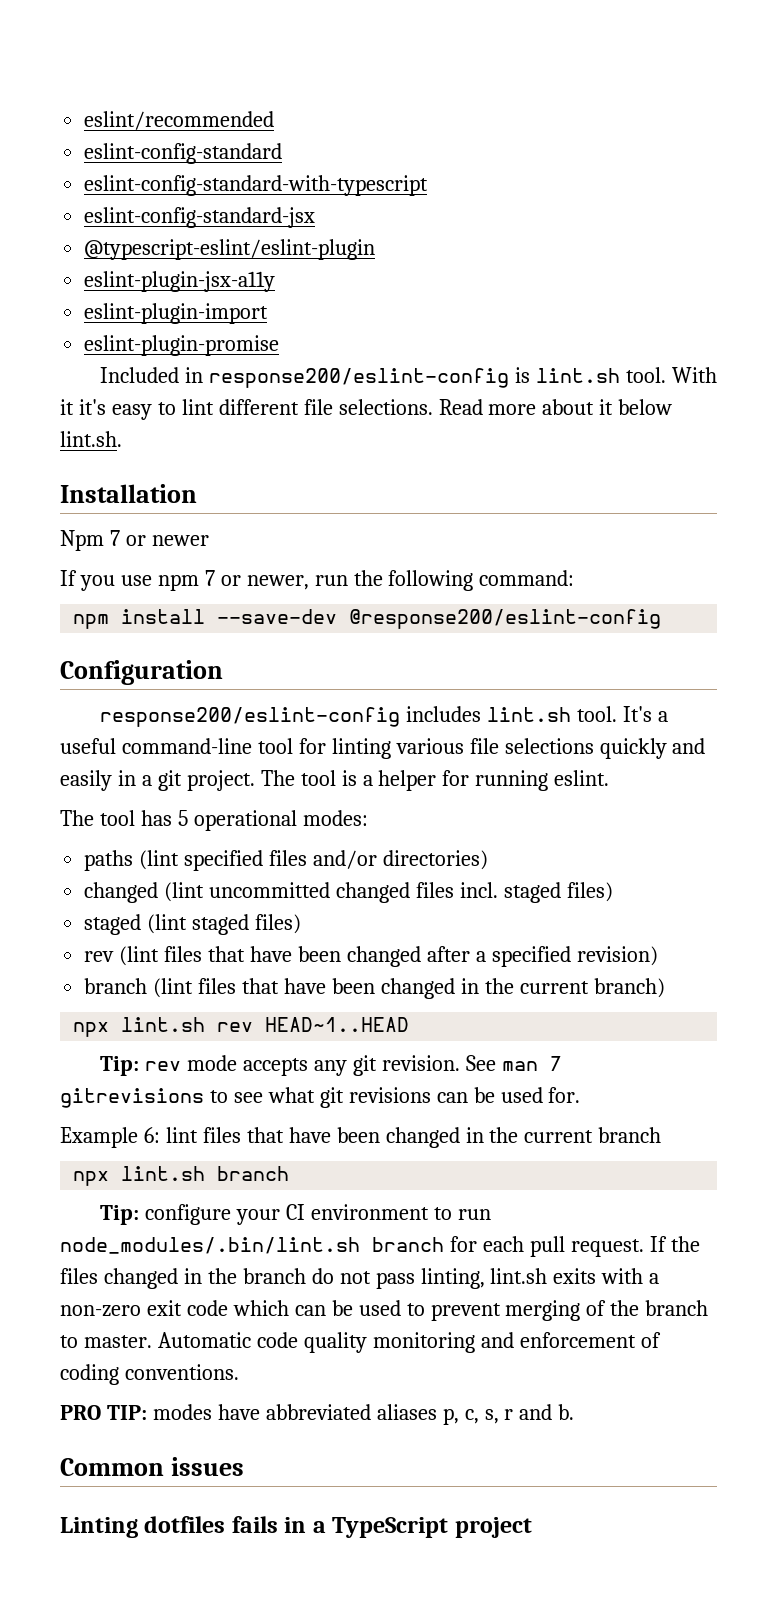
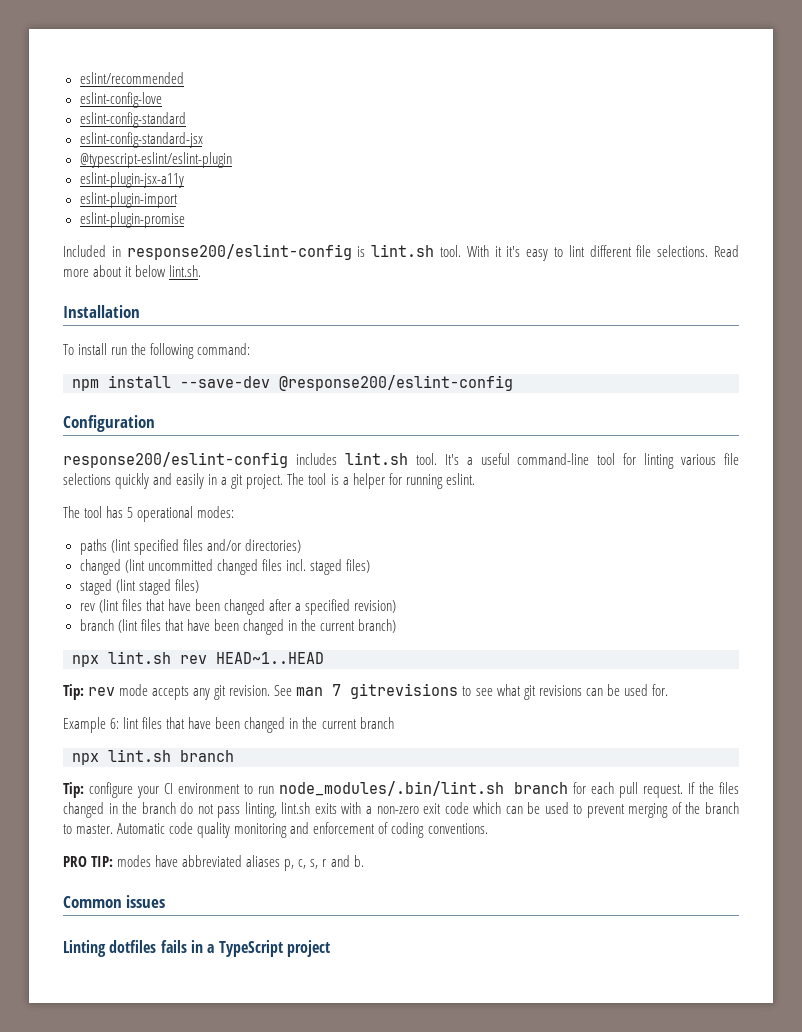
+ eslint-config-love
- eslint-config-standard-with-typescript
- Npm 7 or newer
- If you use npm 7 or newer, run the following command:
+ To install run the following command:

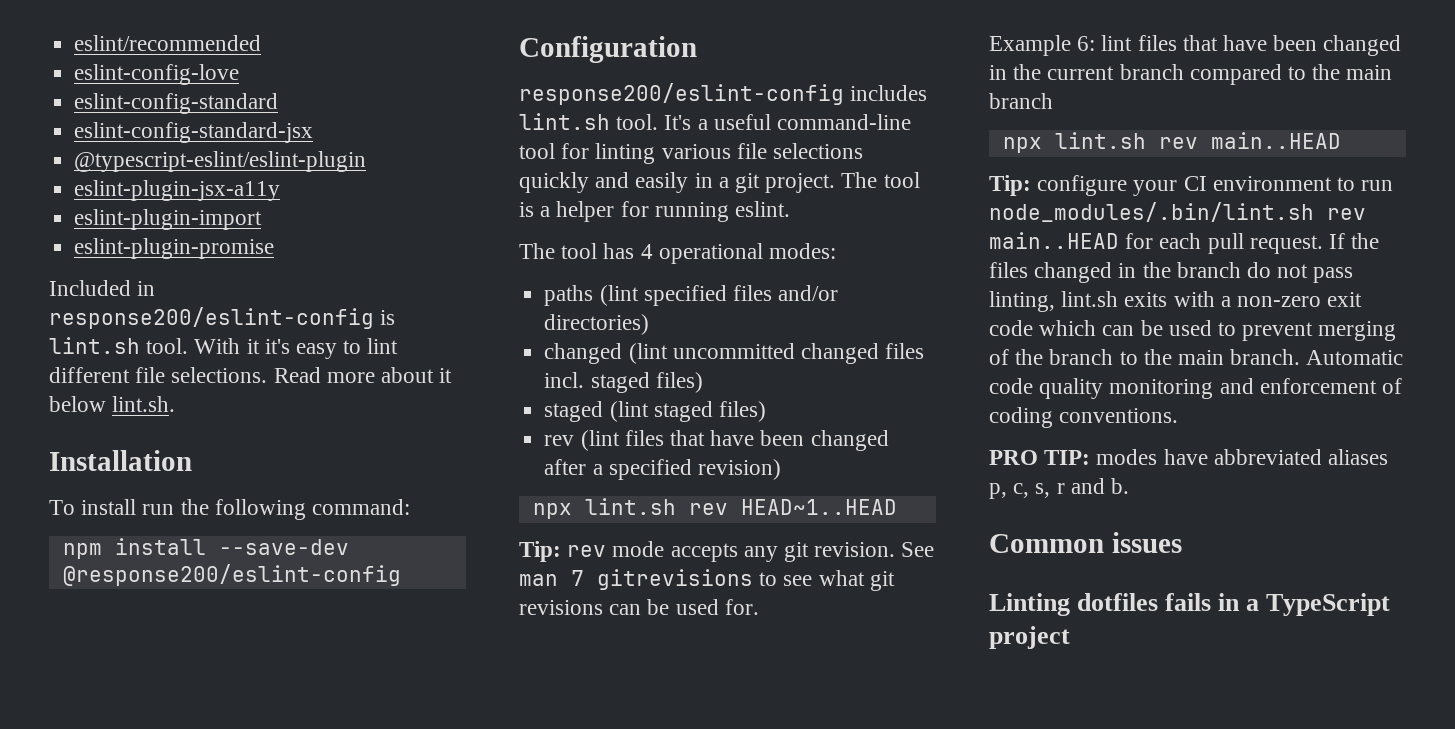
- The tool has 5 operational modes:
+ The tool has 4 operational modes:
- branch (lint files that have been changed in the current branch)
- Example 6: lint files that have been changed in the current branch
- npx lint.sh branch
+ Example 6: lint files that have been changed in the current branch compared to the main branch
+ npx lint.sh rev main..HEAD
- Tip: configure your CI environment to run node_modules/.bin/lint.sh branch for each pull request.
+ Tip: configure your CI environment to run node_modules/.bin/lint.sh rev main..HEAD for each pull request.
- If the files changed in the branch do not pass linting, lint.sh exits with a non-zero exit code which can be used to prevent merging of the branch to master.
+ If the files changed in the branch do not pass linting, lint.sh exits with a non-zero exit code which can be used to prevent merging of the branch to the main branch.

